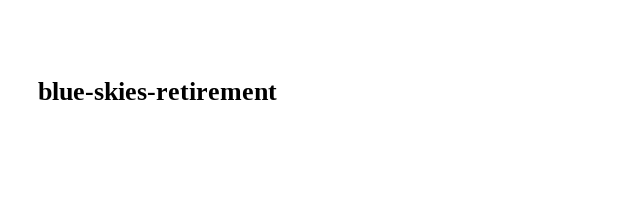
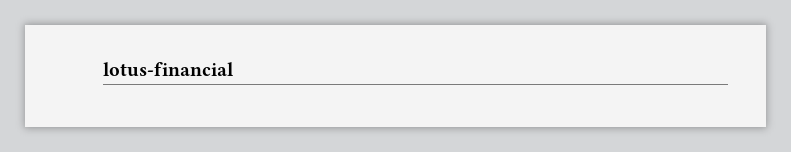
- blue-skies-retirement
+ lotus-financial

